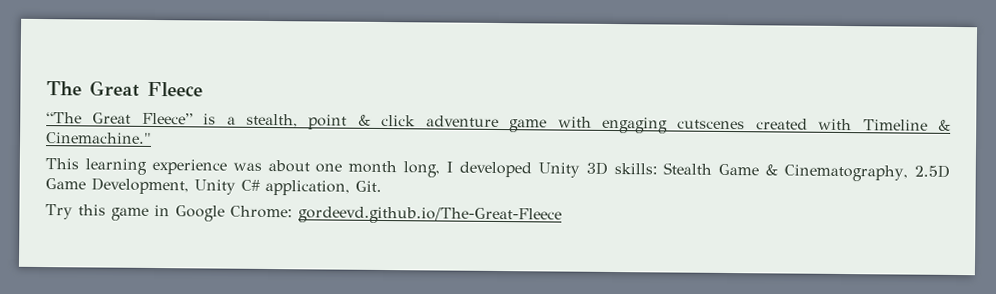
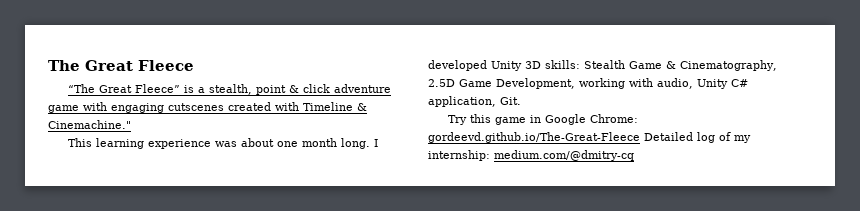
- This learning experience was about one month long, I developed Unity 3D skills: Stealth Game & Cinematography, 2.5D Game Development, Unity C# application, Git.
+ This learning experience was about one month long. I developed Unity 3D skills: Stealth Game & Cinematography, 2.5D Game Development, working with audio, Unity C# application, Git.
- Try this game in Google Chrome: gordeevd.github.io/The-Great-Fleece
+ Try this game in Google Chrome: gordeevd.github.io/The-Great-Fleece Detailed log of my internship: medium.com/@dmitry-cq

